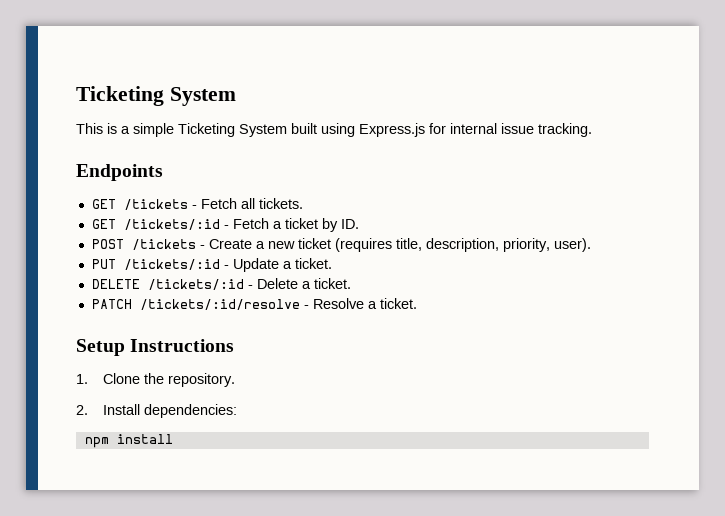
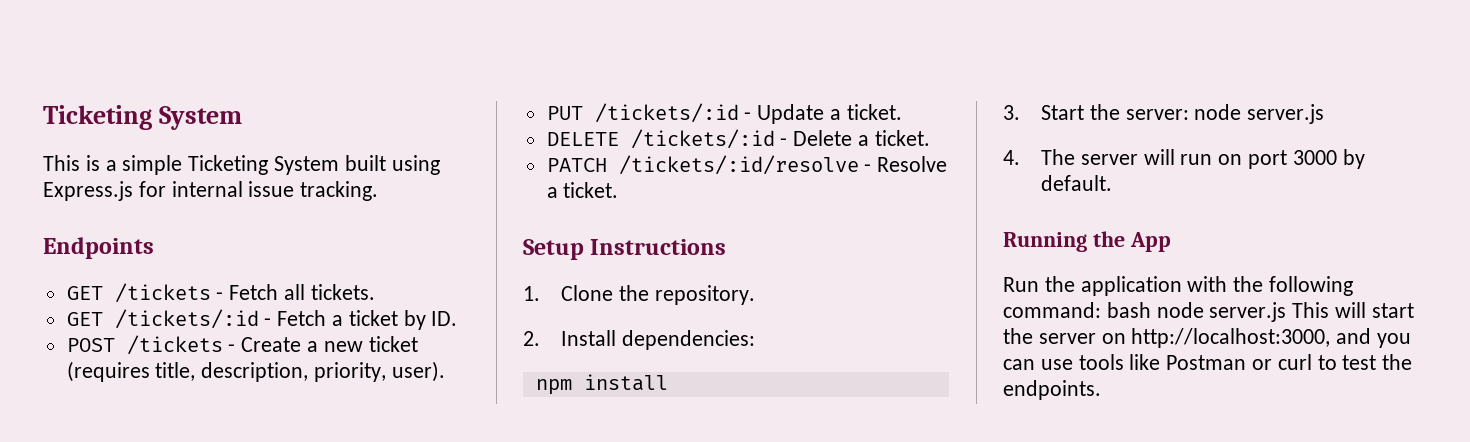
+ 3. Start the server: node server.js
+ 4. The server will run on port 3000 by default.
+ Running the App
+ Run the application with the following command: bash node server.js This will start the server on http://localhost:3000, and you can use tools like Postman or curl to test the endpoints.

